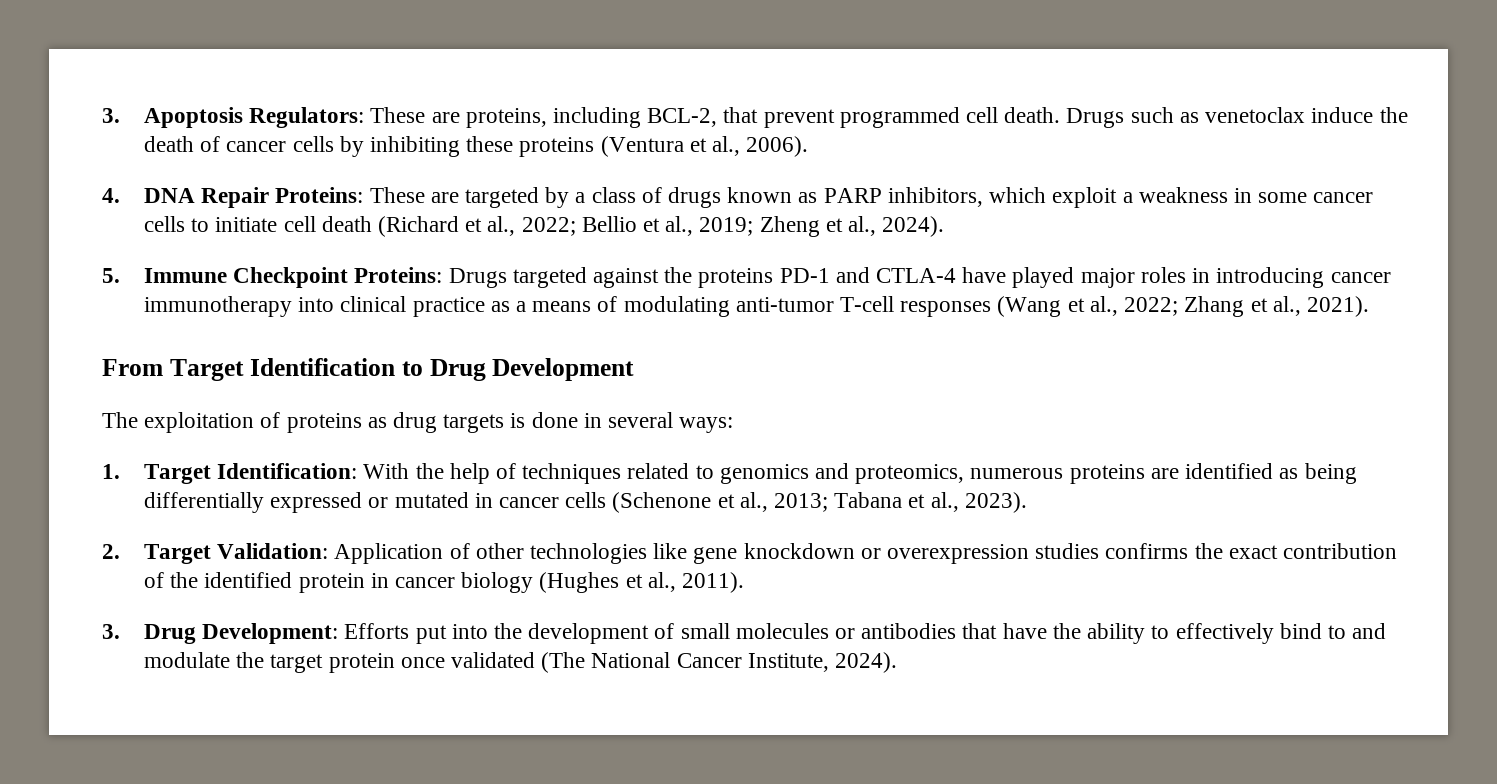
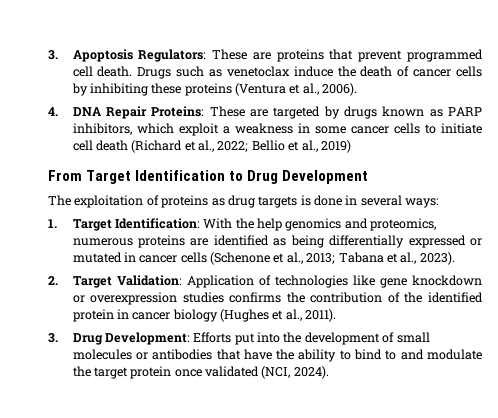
- 3. Apoptosis Regulators: These are proteins, including BCL-2, that prevent programmed cell death.
+ 3. Apoptosis Regulators: These are proteins that prevent programmed cell death.
- 4. DNA Repair Proteins: These are targeted by a class of drugs known as PARP inhibitors, which exploit a weakness in some cancer cells to initiate cell death (Richard et al., 2022; Bellio et al., 2019; Zheng et al., 2024).
- 5. Immune Checkpoint Proteins: Drugs targeted against the proteins PD-1 and CTLA-4 have played major roles in introducing cancer immunotherapy into clinical practice as a means of modulating anti-tumor T-cell responses (Wang et al., 2022; Zhang et al., 2021).
+ 4. DNA Repair Proteins: These are targeted by drugs known as PARP inhibitors, which exploit a weakness in some cancer cells to initiate cell death (Richard et al., 2022; Bellio et al., 2019)
- 1. Target Identification: With the help of techniques related to genomics and proteomics, numerous proteins are identified as being differentially expressed or mutated in cancer cells (Schenone et al., 2013; Tabana et al., 2023).
+ 1. Target Identification: With the help genomics and proteomics, numerous proteins are identified as being differentially expressed or mutated in cancer cells (Schenone et al., 2013; Tabana et al., 2023).
- 2. Target Validation: Application of other technologies like gene knockdown or overexpression studies confirms the exact contribution of the identified protein in cancer biology (Hughes et al., 2011).
+ 2. Target Validation: Application of technologies like gene knockdown or overexpression studies confirms the contribution of the identified protein in cancer biology (Hughes et al., 2011).
- 3. Drug Development: Efforts put into the development of small molecules or antibodies that have the ability to effectively bind to and modulate the target protein once validated (The National Cancer Institute, 2024).
+ 3. Drug Development: Efforts put into the development of small molecules or antibodies that have the ability to bind to and modulate the target protein once validated (NCI, 2024).

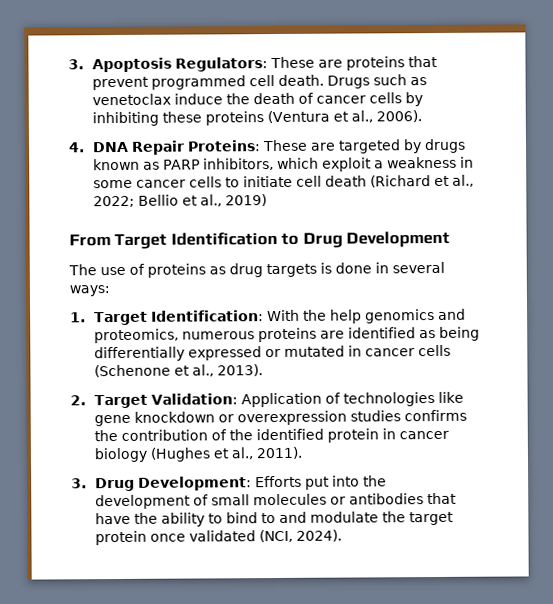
- The exploitation of proteins as drug targets is done in several ways:
+ The use of proteins as drug targets is done in several ways:
- 1. Target Identification: With the help genomics and proteomics, numerous proteins are identified as being differentially expressed or mutated in cancer cells (Schenone et al., 2013; Tabana et al., 2023).
+ 1. Target Identification: With the help genomics and proteomics, numerous proteins are identified as being differentially expressed or mutated in cancer cells (Schenone et al., 2013).

